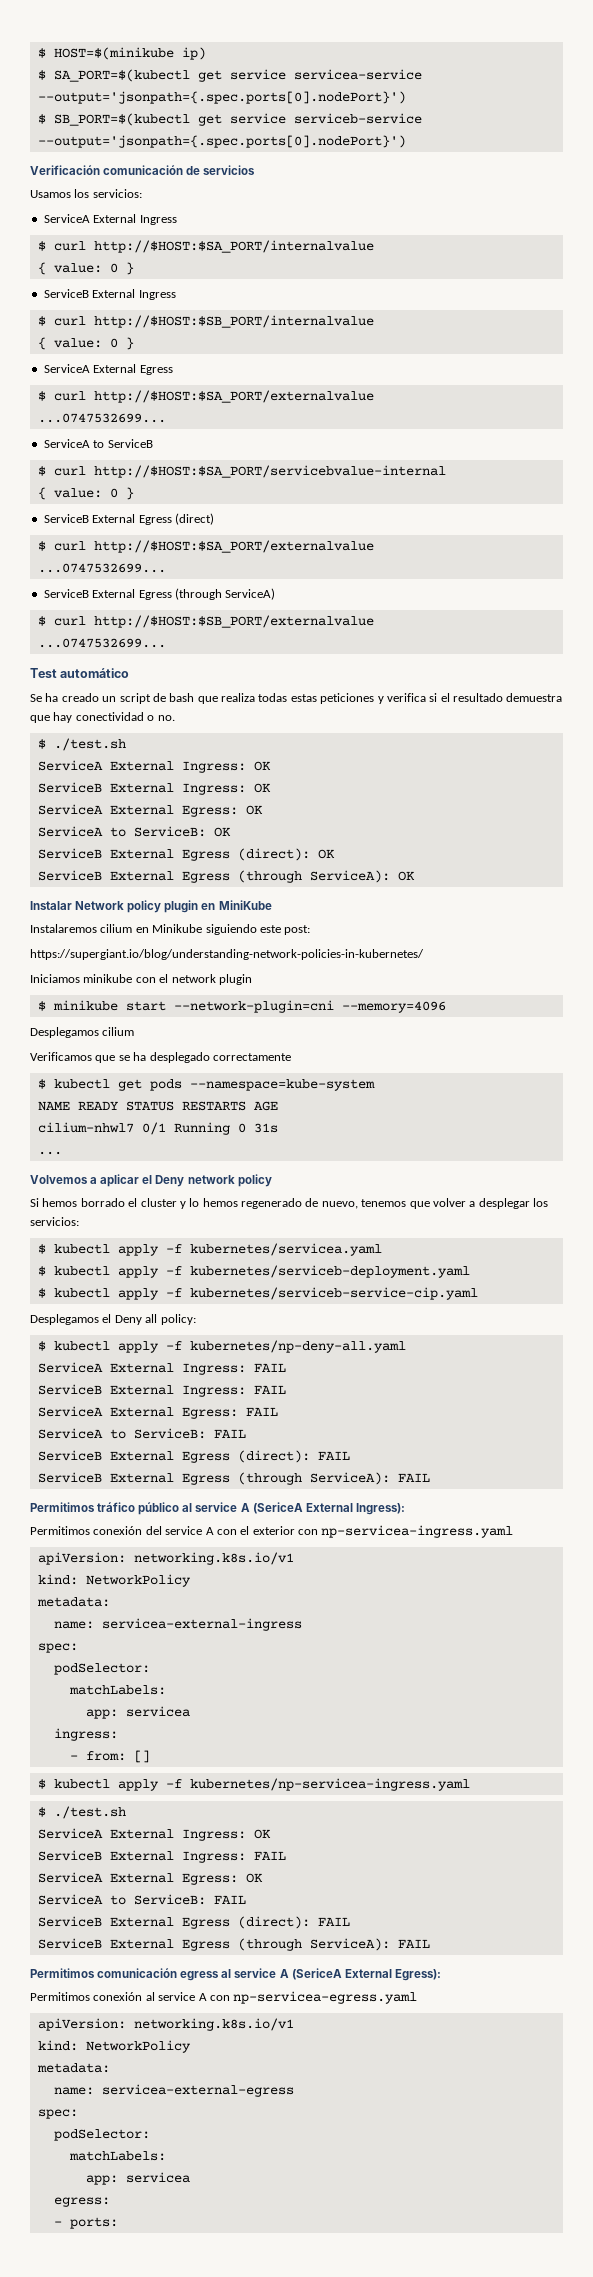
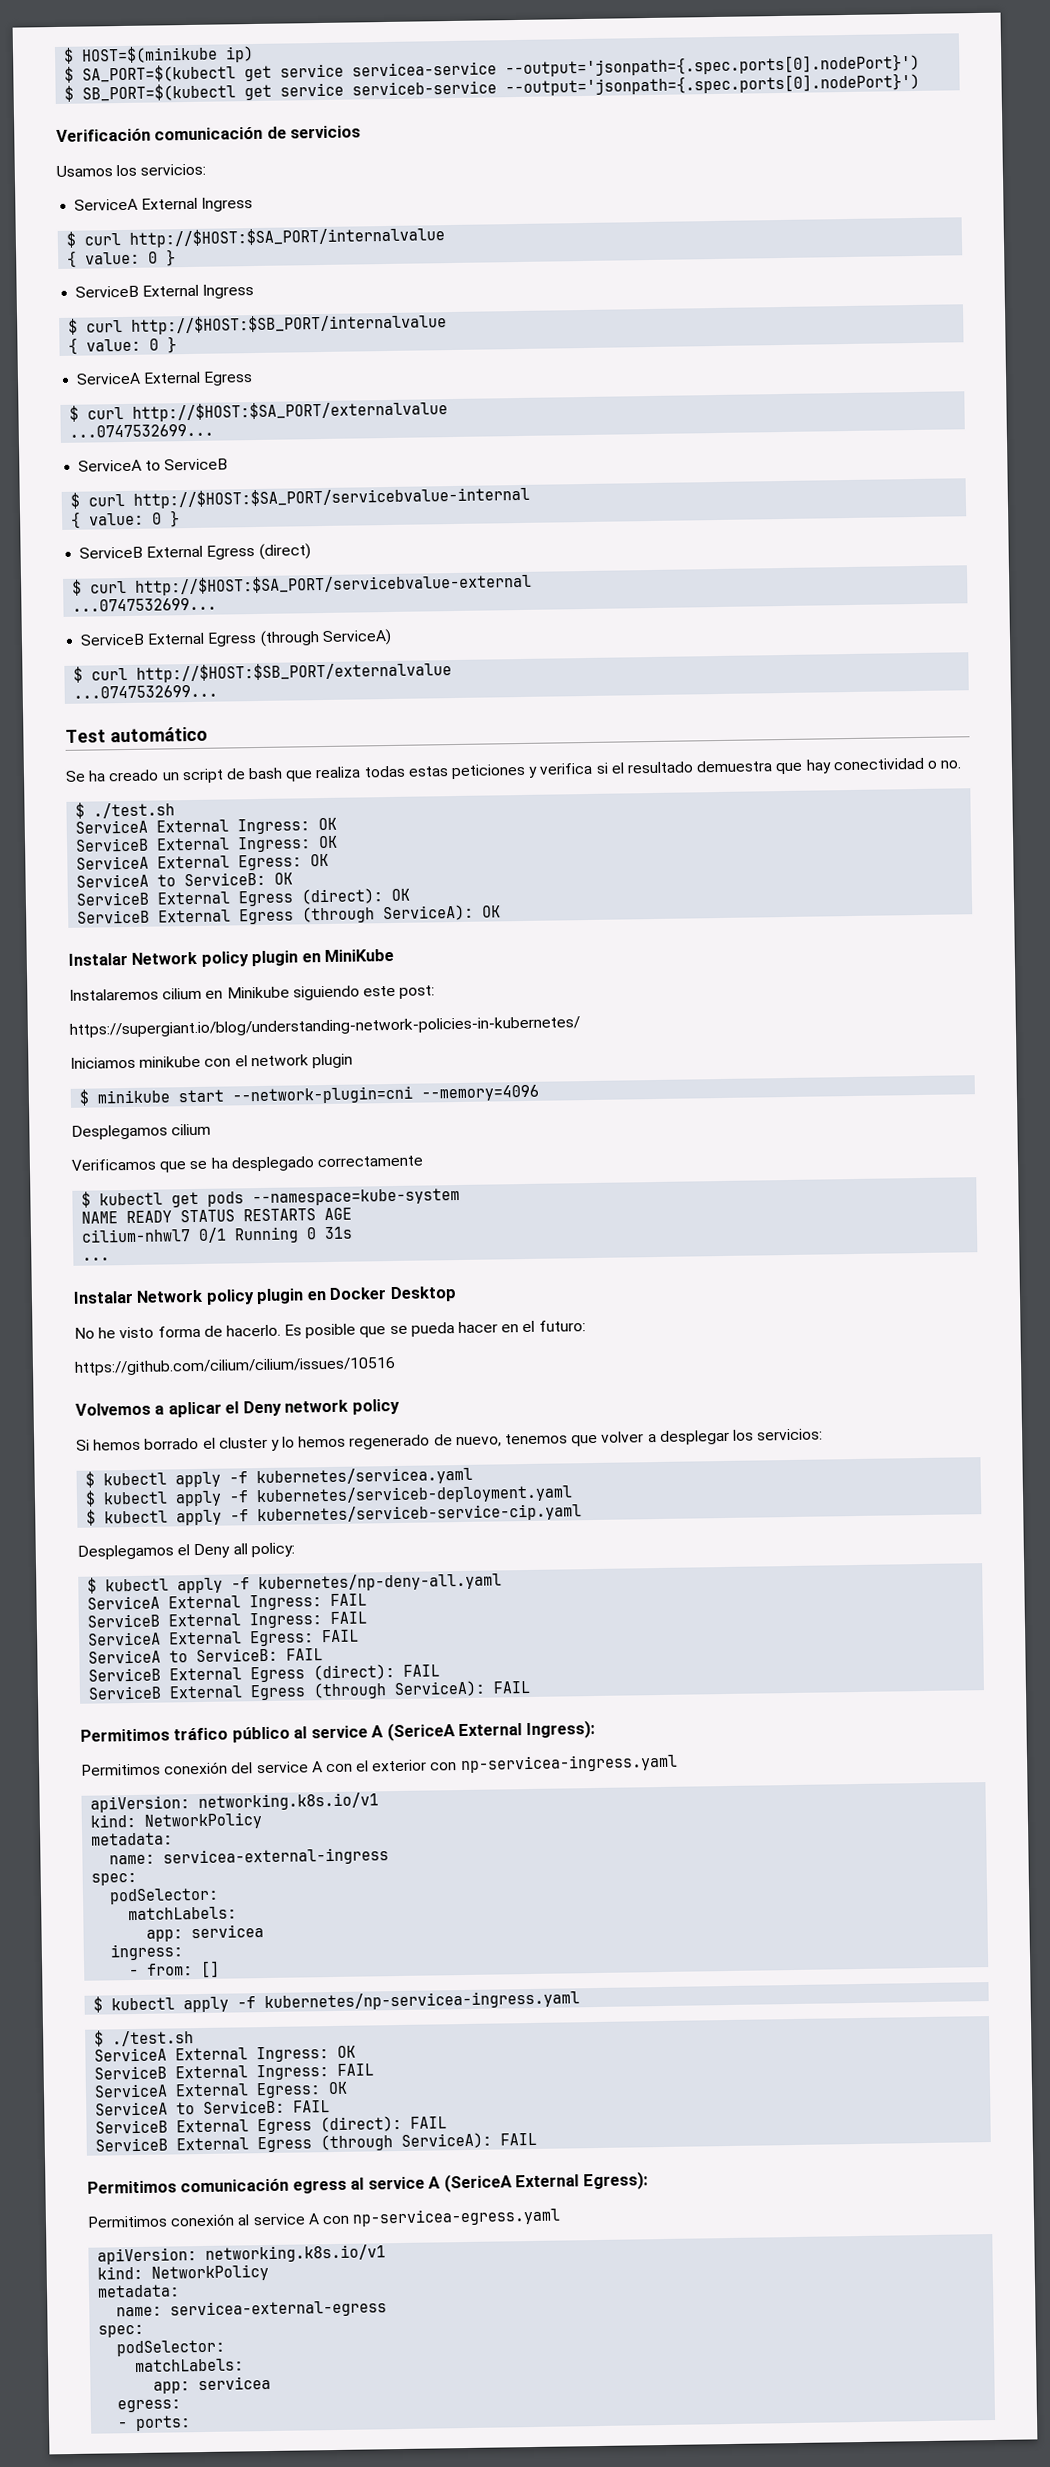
  ServiceB External Egress (direct)
- $ curl http://$HOST:$SA_PORT/externalvalue
+ $ curl http://$HOST:$SA_PORT/servicebvalue-external
+ Instalar Network policy plugin en Docker Desktop
+ No he visto forma de hacerlo. Es posible que se pueda hacer en el futuro:
+ https://github.com/cilium/cilium/issues/10516

